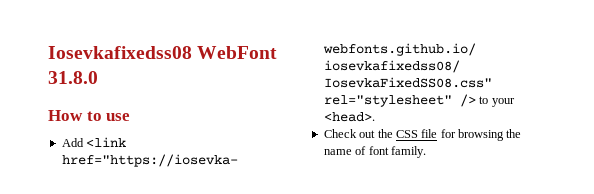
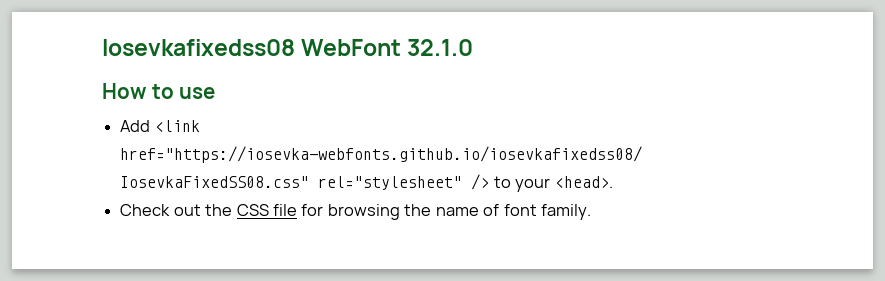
- Iosevkafixedss08 WebFont 31.8.0
+ Iosevkafixedss08 WebFont 32.1.0

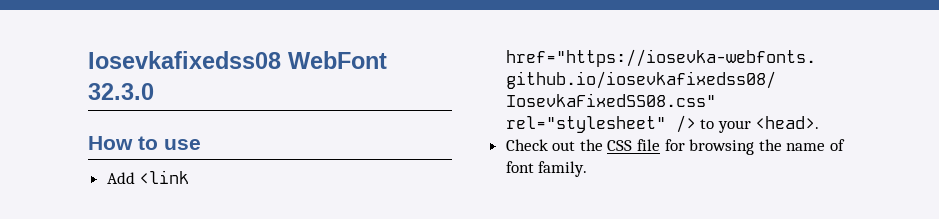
- Iosevkafixedss08 WebFont 32.1.0
+ Iosevkafixedss08 WebFont 32.3.0

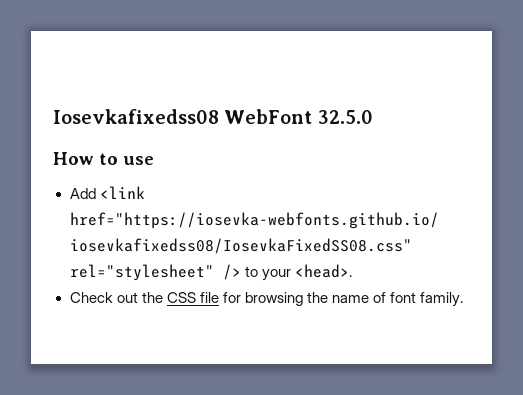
- Iosevkafixedss08 WebFont 32.3.0
+ Iosevkafixedss08 WebFont 32.5.0

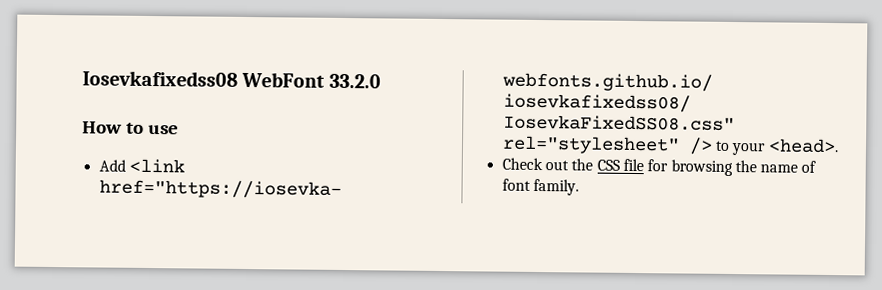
- Iosevkafixedss08 WebFont 32.5.0
+ Iosevkafixedss08 WebFont 33.2.0

